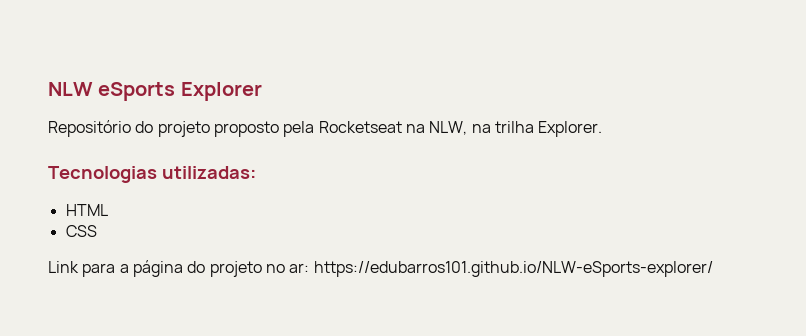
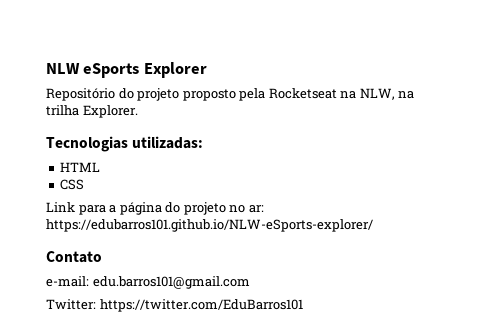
+ Contato
+ e-mail: edu.barros101@gmail.com
+ Twitter: https://twitter.com/EduBarros101

